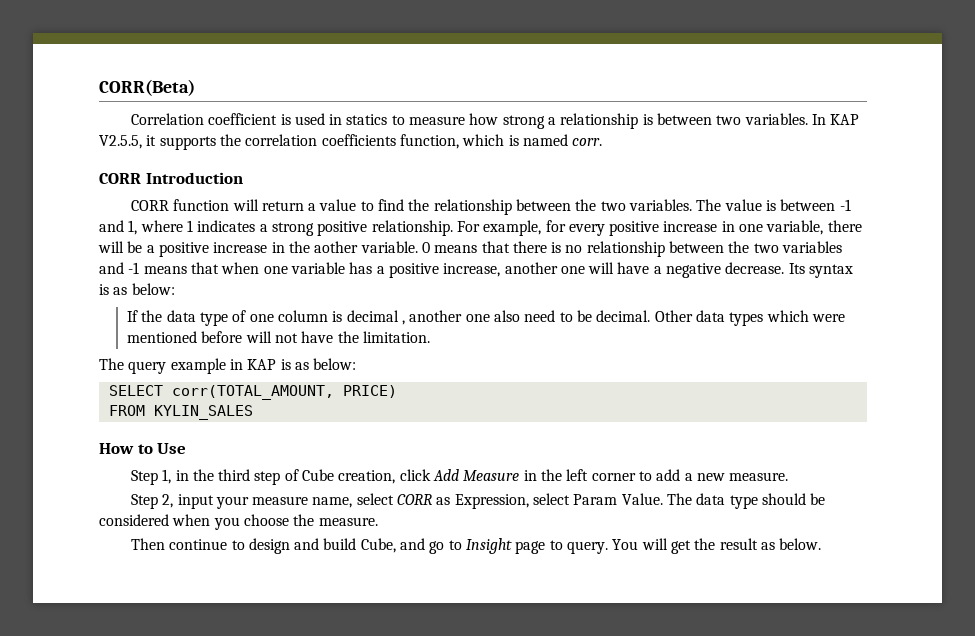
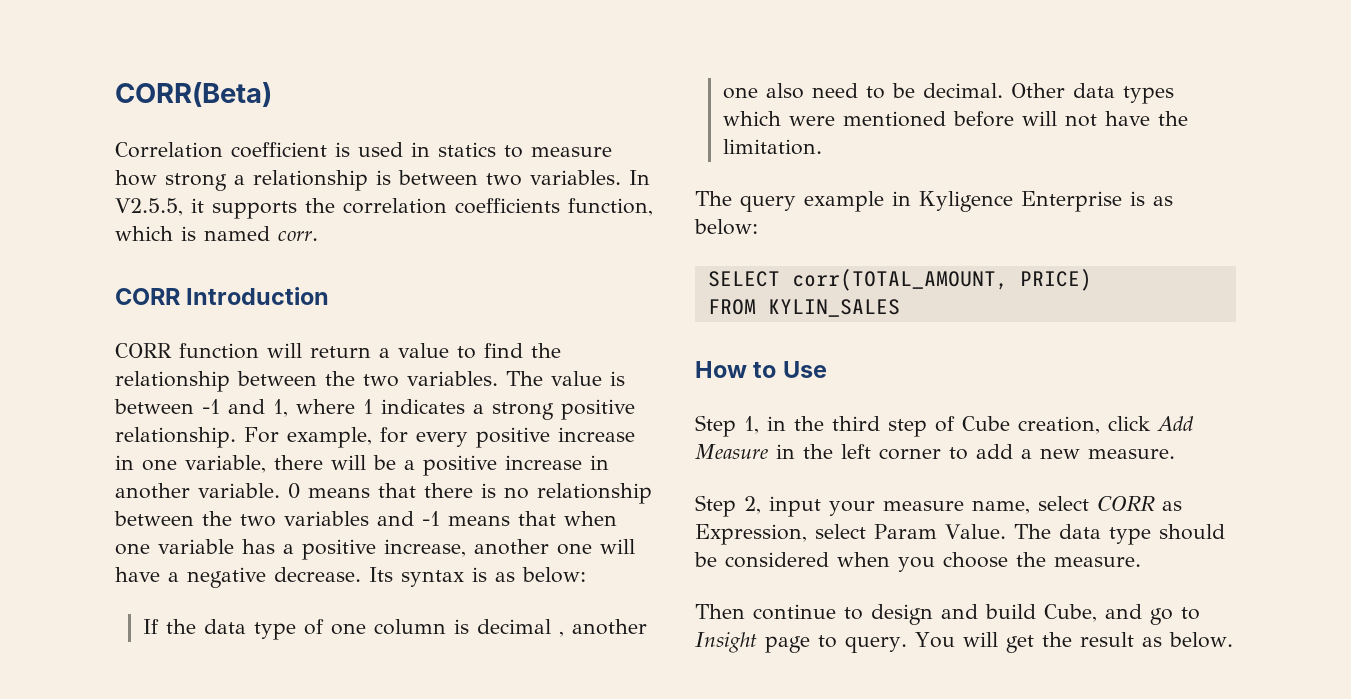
- In KAP V2.5.5, it supports the correlation coefficients function, which is named corr.
+ In V2.5.5, it supports the correlation coefficients function, which is named corr.
- For example, for every positive increase in one variable, there will be a positive increase in the aother variable.
+ For example, for every positive increase in one variable, there will be a positive increase in another variable.
- The query example in KAP is as below:
+ The query example in Kyligence Enterprise is as below:

